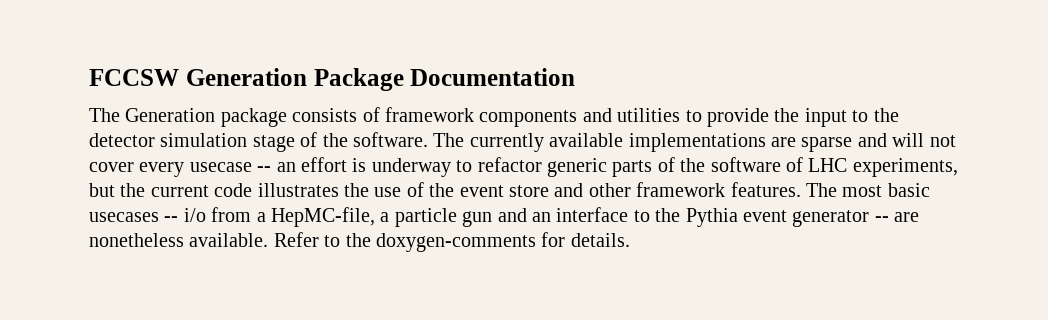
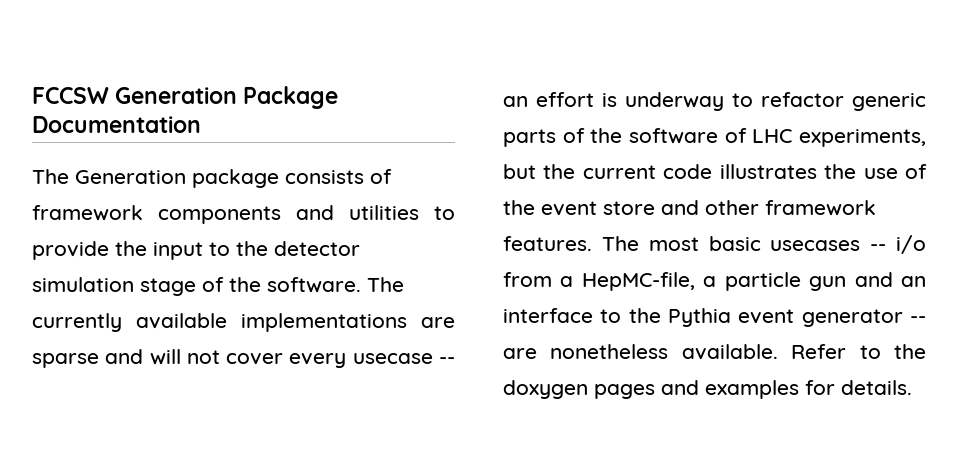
- Refer to the doxygen-comments for details.
+ Refer to the doxygen pages and examples for details.

